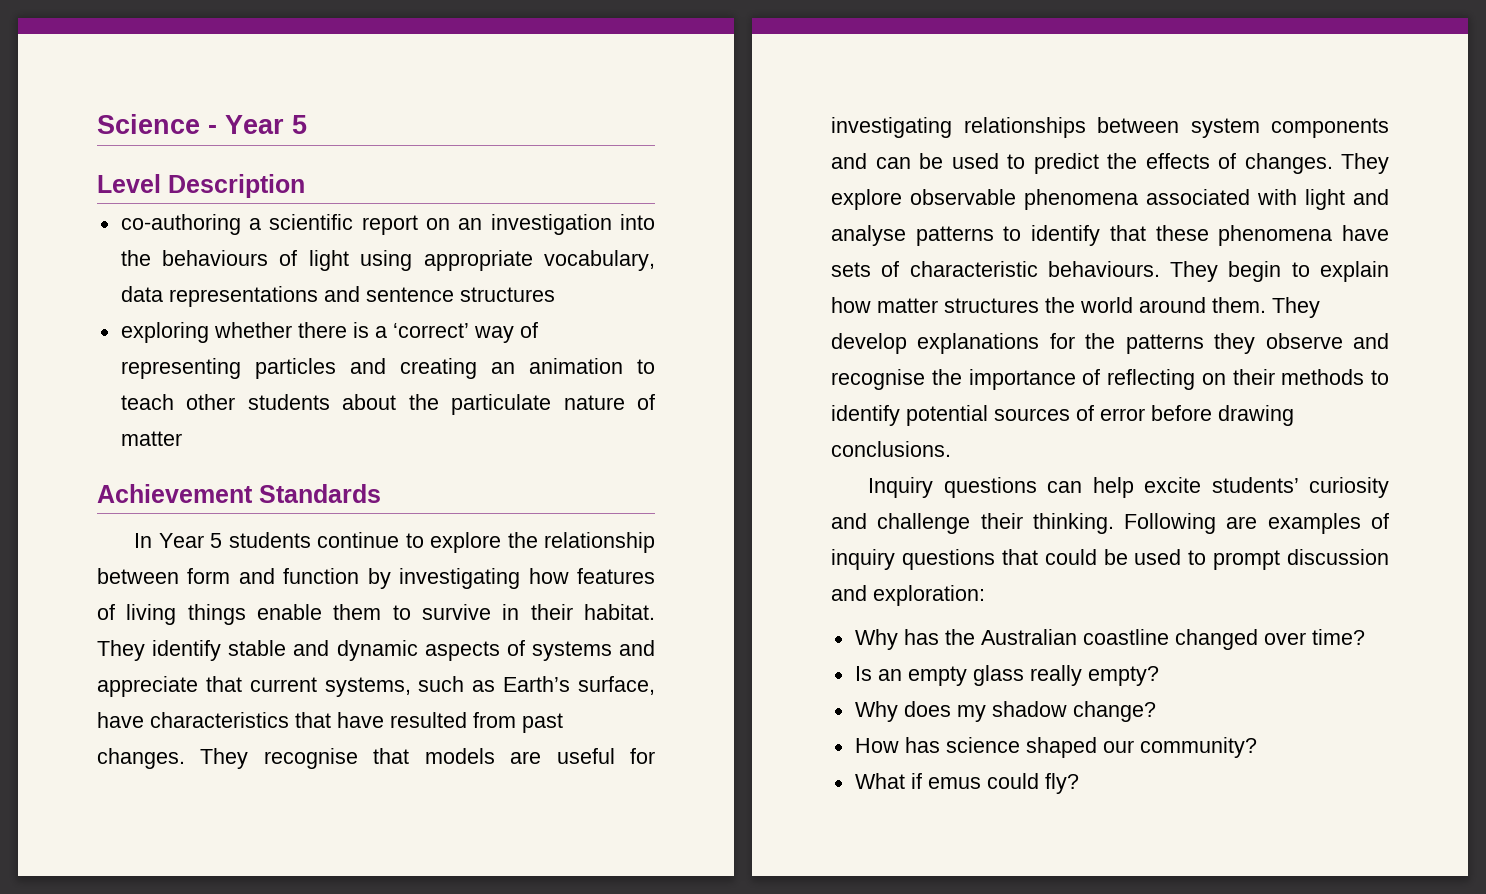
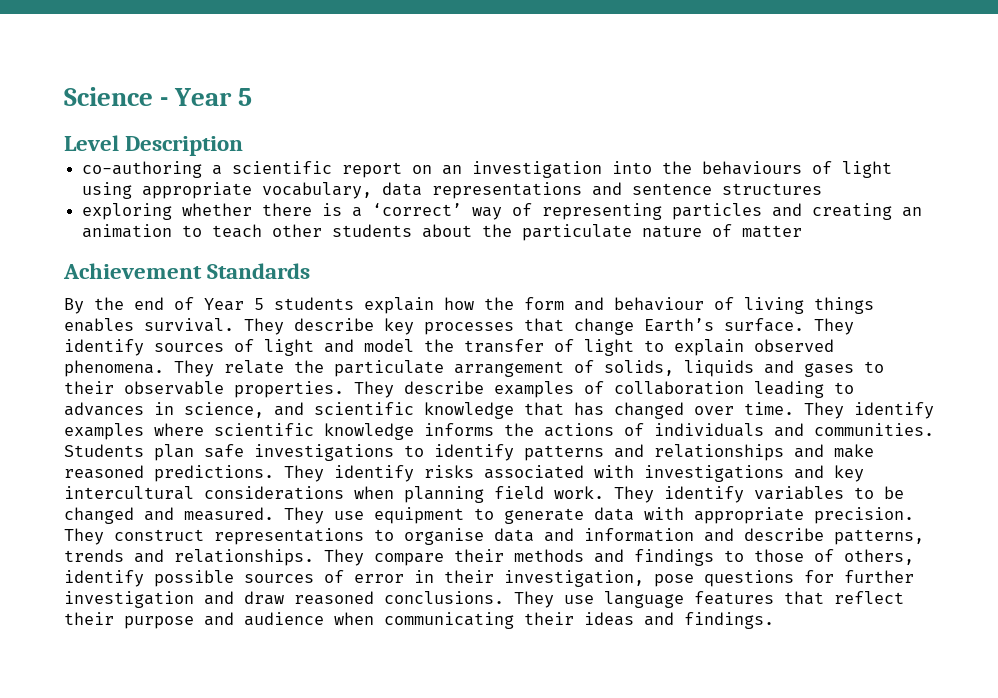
- In Year 5 students continue to explore the relationship between form and function by investigating how features of living things enable them to survive in their habitat. They identify stable and dynamic aspects of systems and appreciate that current systems, such as Earth’s surface, have characteristics that have resulted from past changes. They recognise that models are useful for investigating relationships between system components and can be used to predict the effects of changes. They explore observable phenomena associated with light and analyse patterns to identify that these phenomena have sets of characteristic behaviours. They begin to explain how matter structures the world around them. They develop explanations for the patterns they observe and recognise the importance of reflecting on their methods to identify potential sources of error before drawing conclusions.
- Inquiry questions can help excite students’ curiosity and challenge their thinking. Following are examples of inquiry questions that could be used to prompt discussion and exploration:
- Why has the Australian coastline changed over time?
- Is an empty glass really empty?
- Why does my shadow change?
- How has science shaped our community?
- What if emus could fly?
+ By the end of Year 5 students explain how the form and behaviour of living things enables survival. They describe key processes that change Earth’s surface. They identify sources of light and model the transfer of light to explain observed phenomena. They relate the particulate arrangement of solids, liquids and gases to their observable properties. They describe examples of collaboration leading to advances in science, and scientific knowledge that has changed over time. They identify examples where scientific knowledge informs the actions of individuals and communities. Students plan safe investigations to identify patterns and relationships and make reasoned predictions. They identify risks associated with investigations and key intercultural considerations when planning field work. They identify variables to be changed and measured. They use equipment to generate data with appropriate precision. They construct representations to organise data and information and describe patterns, trends and relationships. They compare their methods and findings to those of others, identify possible sources of error in their investigation, pose questions for further investigation and draw reasoned conclusions. They use language features that reflect their purpose and audience when communicating their ideas and findings.

